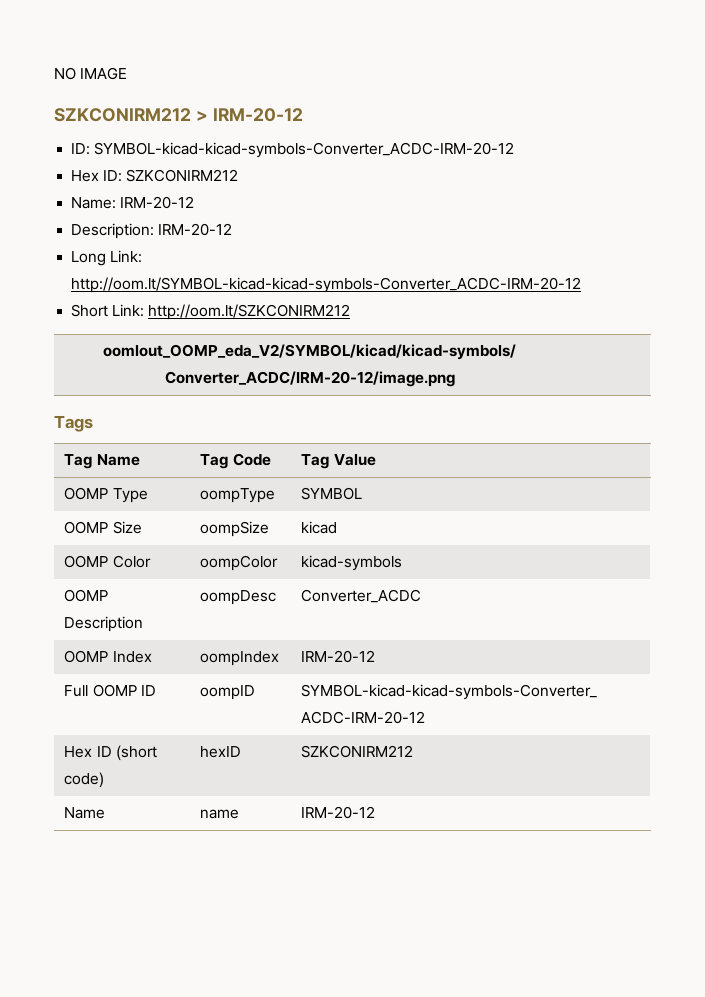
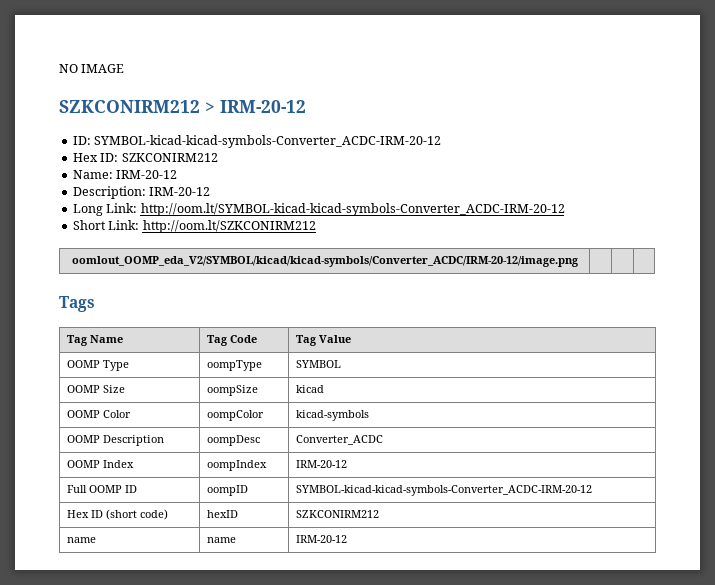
- Name | name | IRM-20-12
+ name | name | IRM-20-12

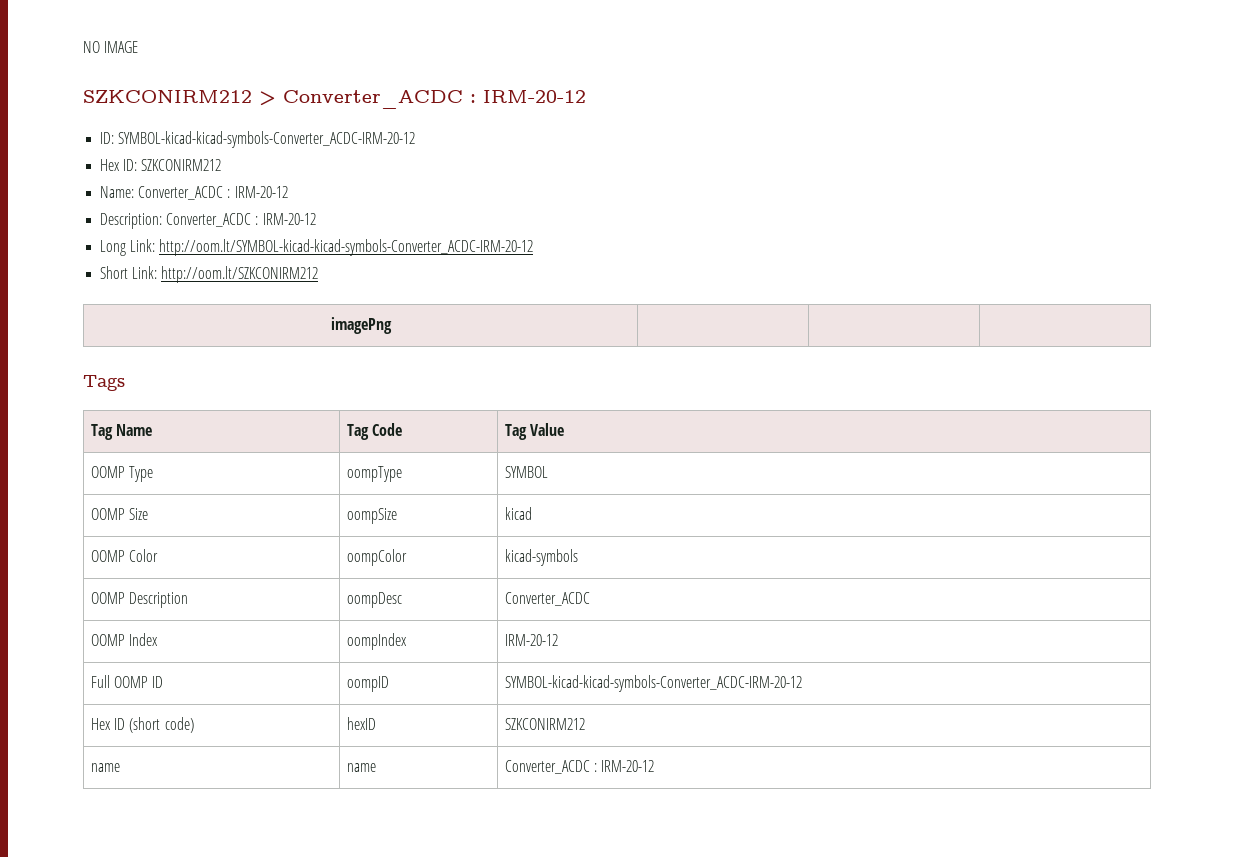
- SZKCONIRM212 > IRM-20-12
+ SZKCONIRM212 > Converter_ACDC : IRM-20-12
- Name: IRM-20-12
+ Name: Converter_ACDC : IRM-20-12
- Description: IRM-20-12
+ Description: Converter_ACDC : IRM-20-12
- oomlout_OOMP_eda_V2/SYMBOL/kicad/kicad-symbols/Converter_ACDC/IRM-20-12/image.png | | |
+ imagePng | | |
- name | name | IRM-20-12
+ name | name | Converter_ACDC : IRM-20-12

